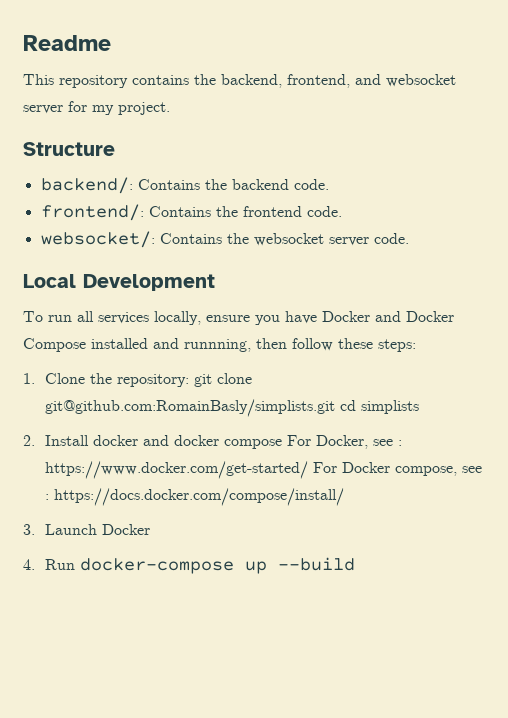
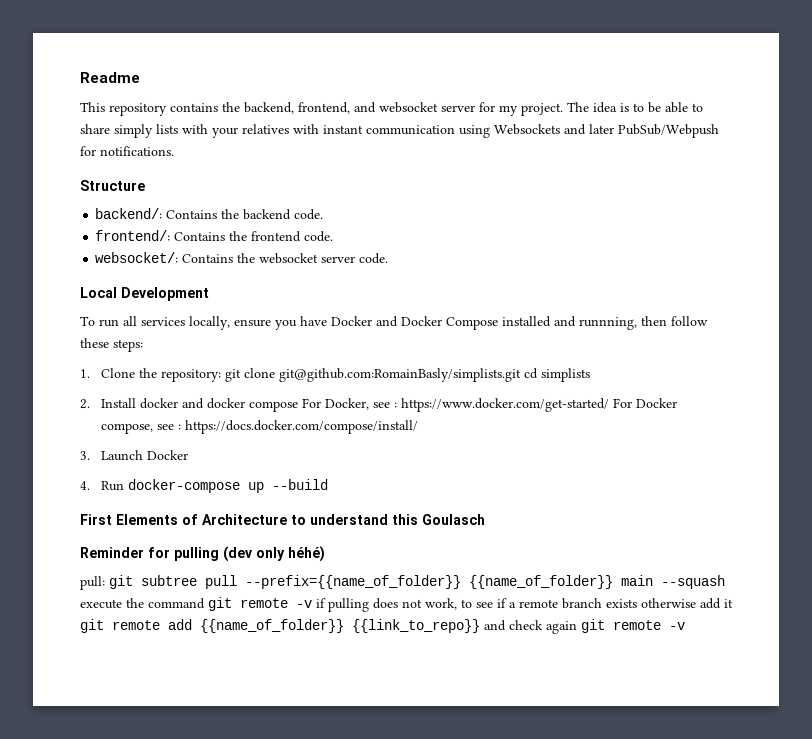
+ The idea is to be able to share simply lists with your relatives with instant communication using Websockets and later PubSub/Webpush for notifications.
+ First Elements of Architecture to understand this Goulasch
+ Reminder for pulling (dev only héhé)
+ pull: git subtree pull --prefix={{name_of_folder}} {{name_of_folder}} main --squash execute the command git remote -v if pulling does not work, to see if a remote branch exists otherwise add it git remote add {{name_of_folder}} {{link_to_repo}} and check again git remote -v

